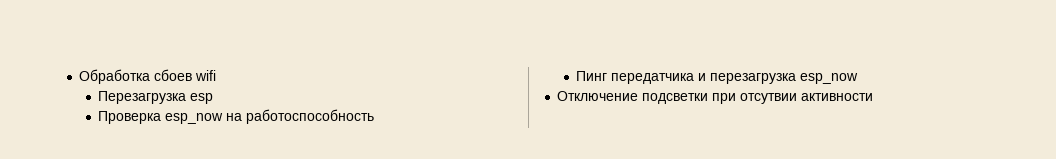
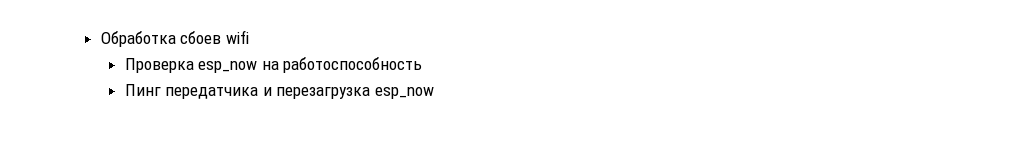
- Перезагрузка esp
- Отключение подсветки при отсутвии активности

